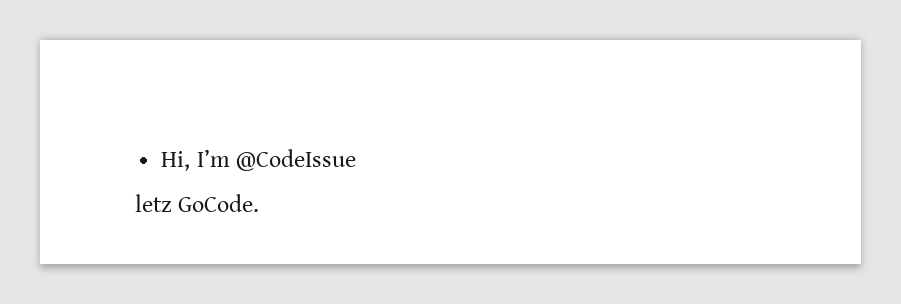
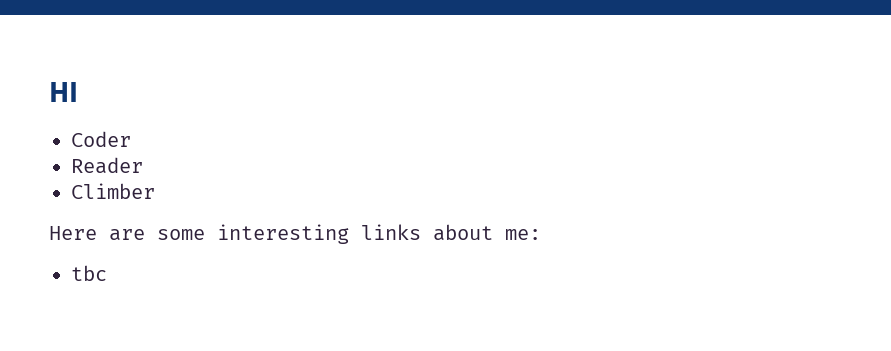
- Hi, I’m @CodeIssue
- letz GoCode.
+ HI
+ Coder
+ Reader
+ Climber
+ Here are some interesting links about me:
+ tbc

